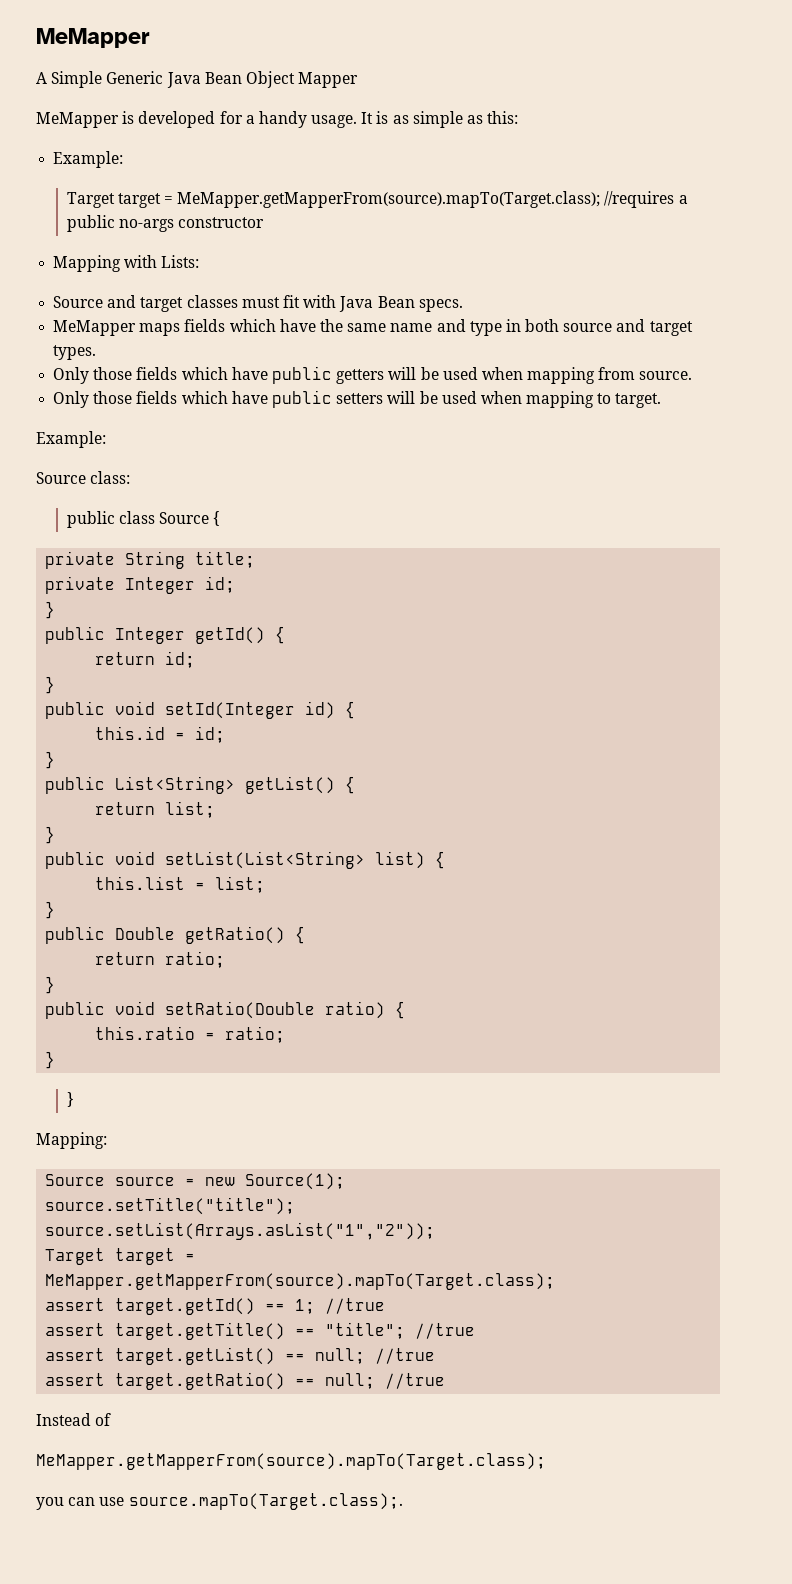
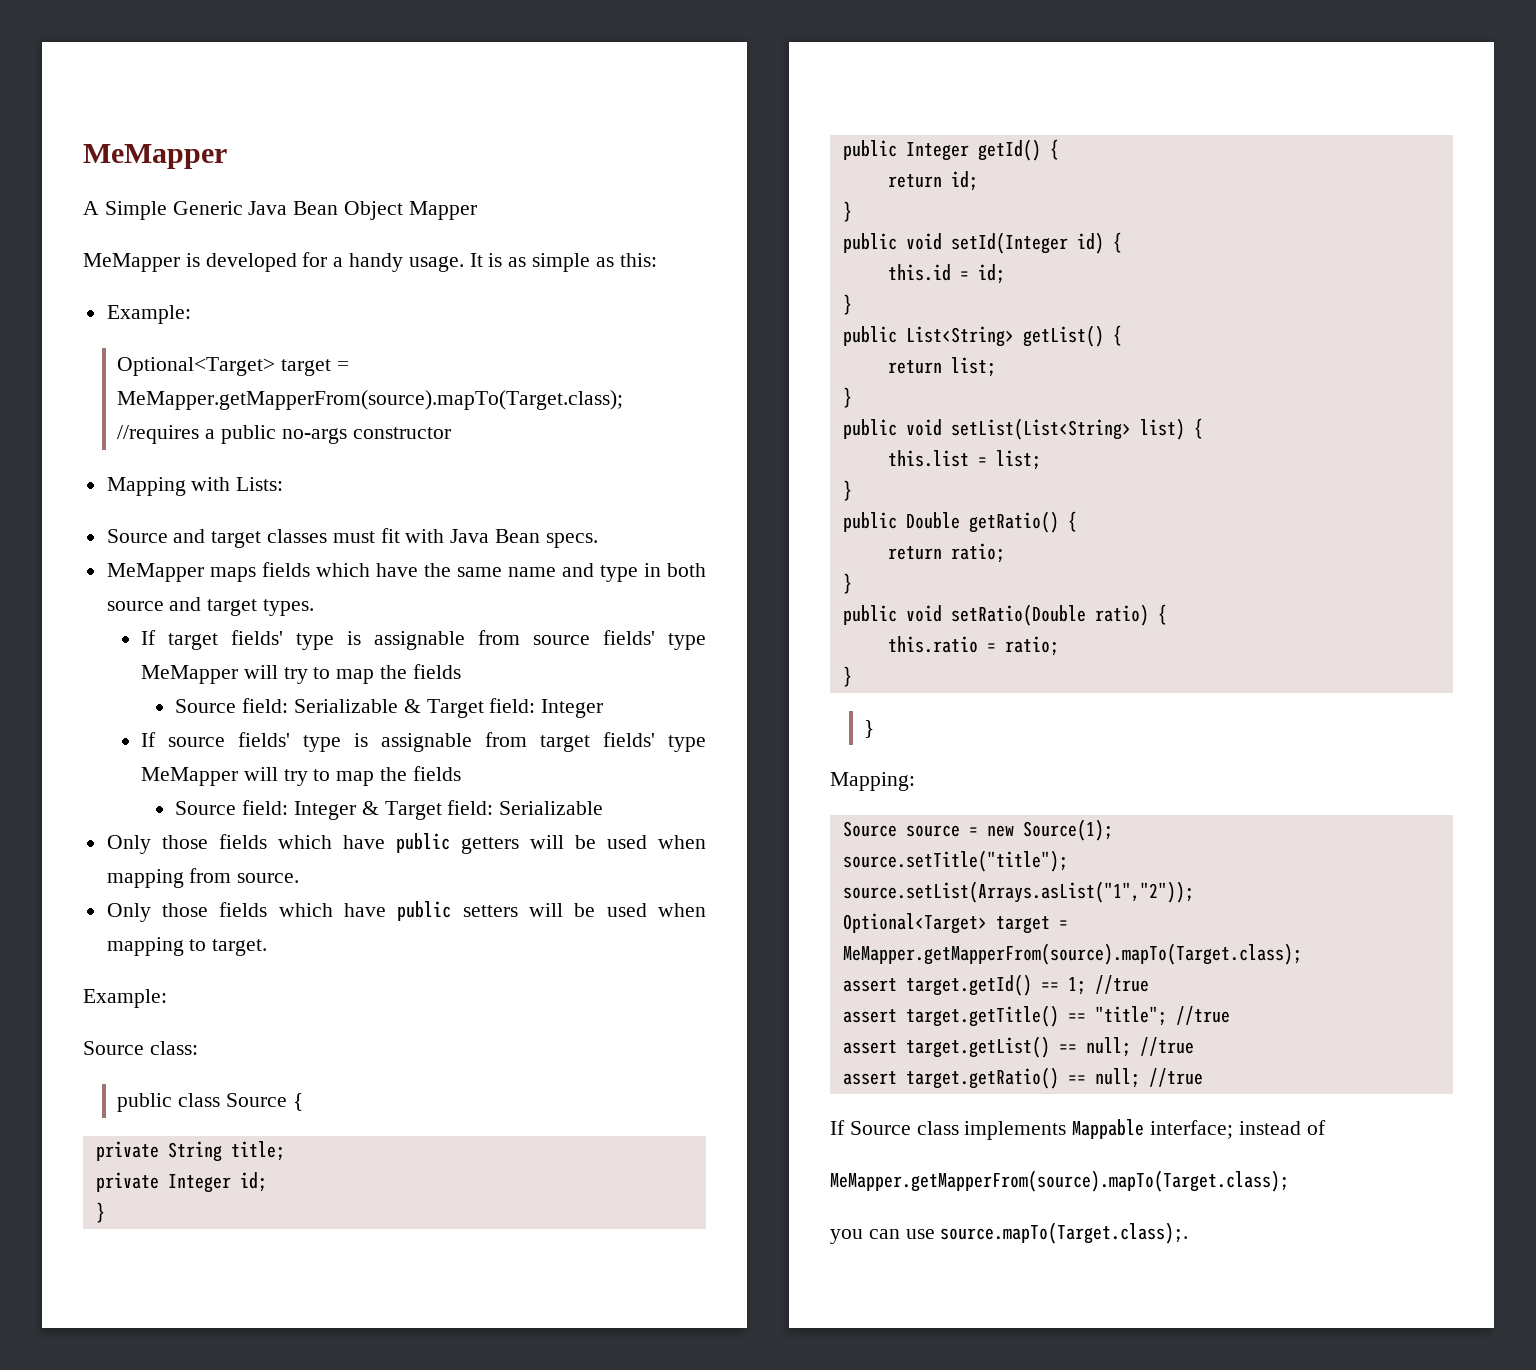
- Target target = MeMapper.getMapperFrom(source).mapTo(Target.class); //requires a public no-args constructor
+ Optional<Target> target = MeMapper.getMapperFrom(source).mapTo(Target.class); //requires a public no-args constructor
+ If target fields' type is assignable from source fields' type MeMapper will try to map the fields
+ Source field: Serializable & Target field: Integer
+ If source fields' type is assignable from target fields' type MeMapper will try to map the fields
+ Source field: Integer & Target field: Serializable
  source.setList(Arrays.asList("1","2"));
- Target target = MeMapper.getMapperFrom(source).mapTo(Target.class);
+ Optional<Target> target = MeMapper.getMapperFrom(source).mapTo(Target.class);
- Instead of
+ If Source class implements Mappable interface; instead of

